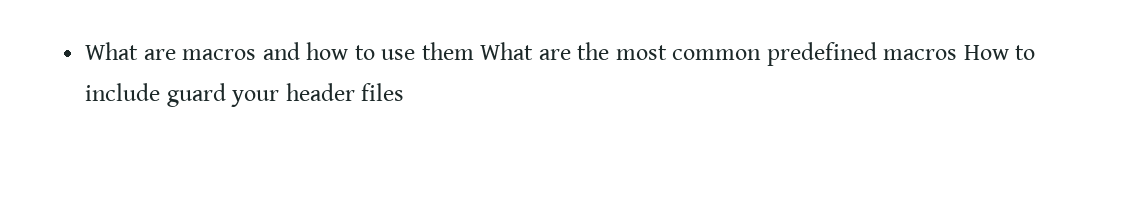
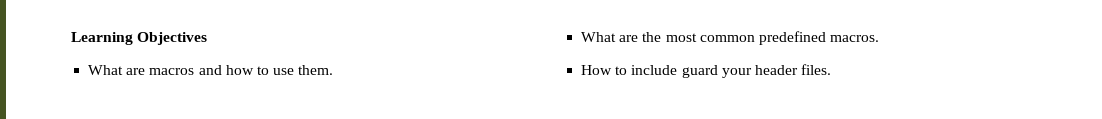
+ Learning Objectives
- What are macros and how to use them What are the most common predefined macros How to include guard your header files
+ What are macros and how to use them.
+ What are the most common predefined macros.
+ How to include guard your header files.

